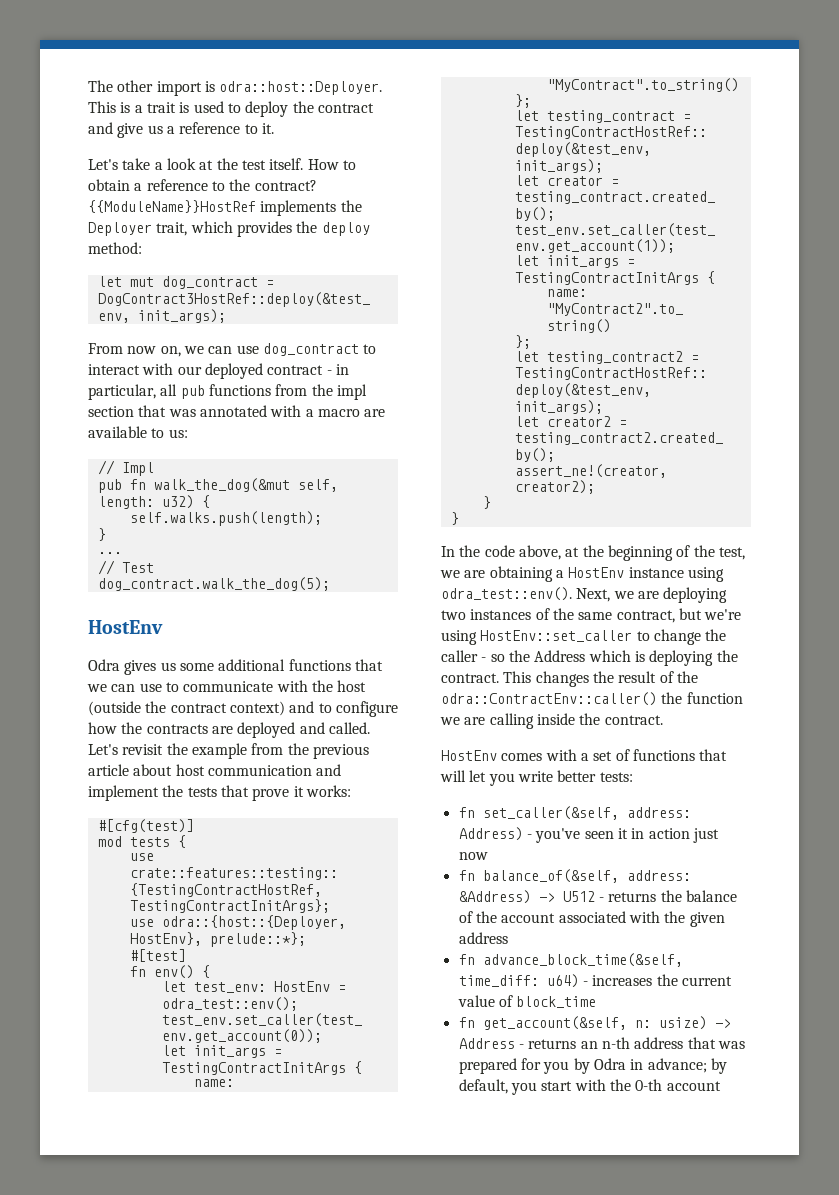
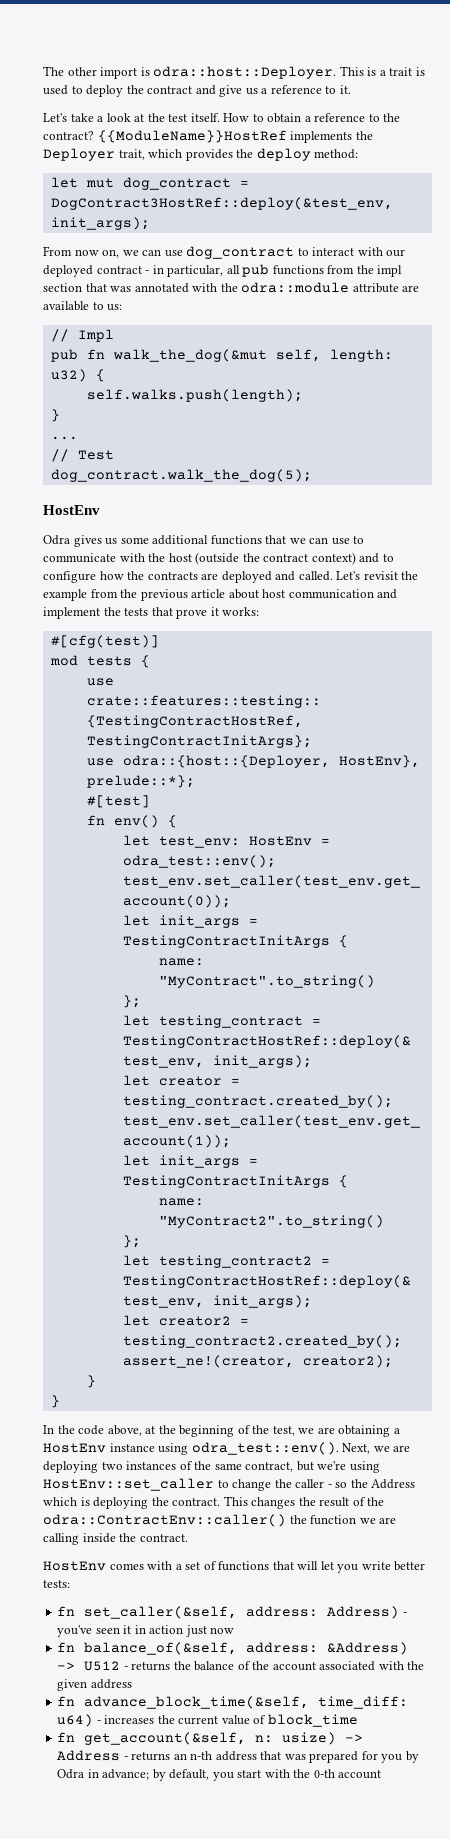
- From now on, we can use dog_contract to interact with our deployed contract - in particular, all pub functions from the impl section that was annotated with a macro are available to us:
+ From now on, we can use dog_contract to interact with our deployed contract - in particular, all pub functions from the impl section that was annotated with the odra::module attribute are available to us:

